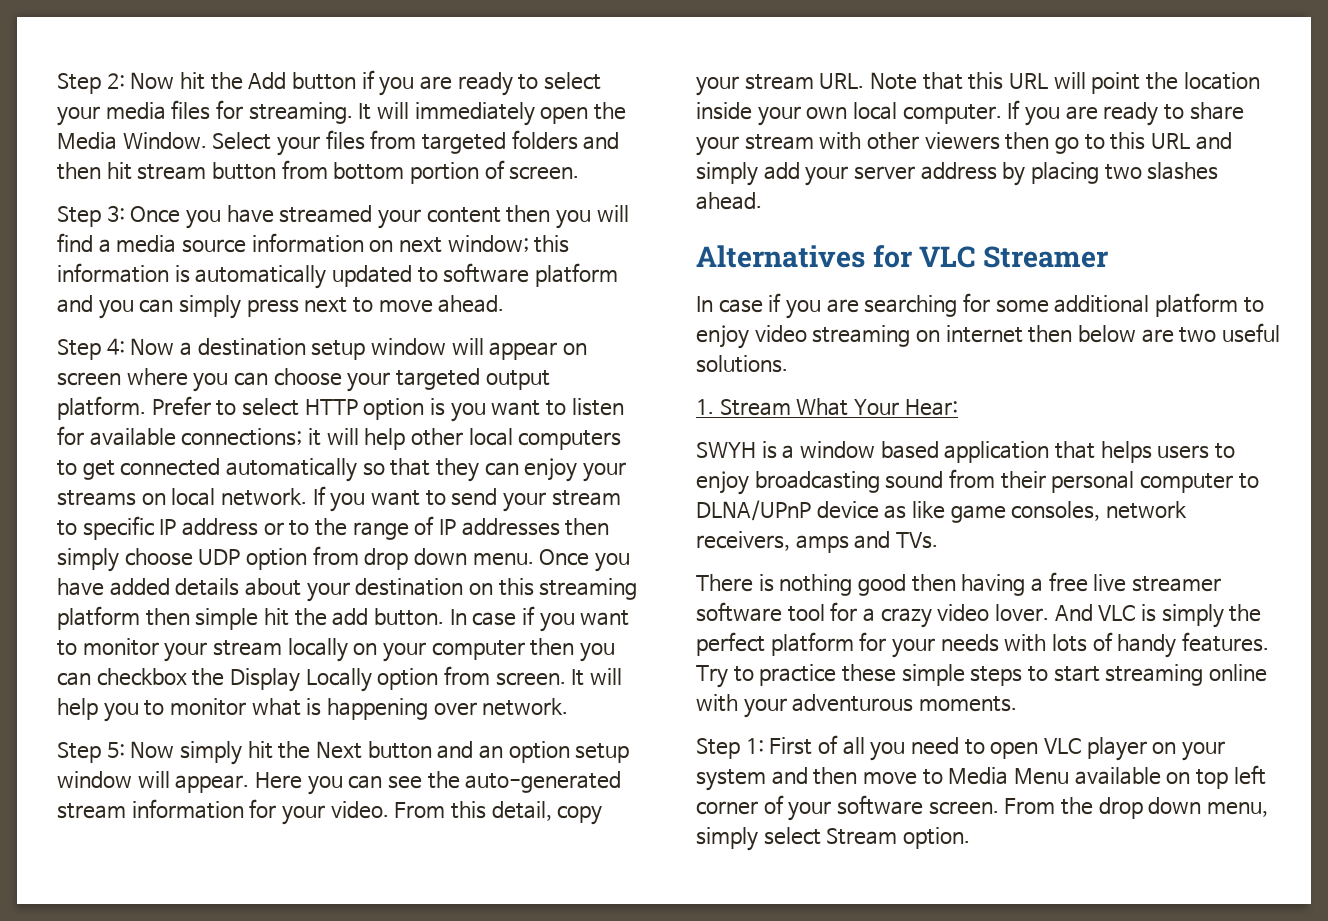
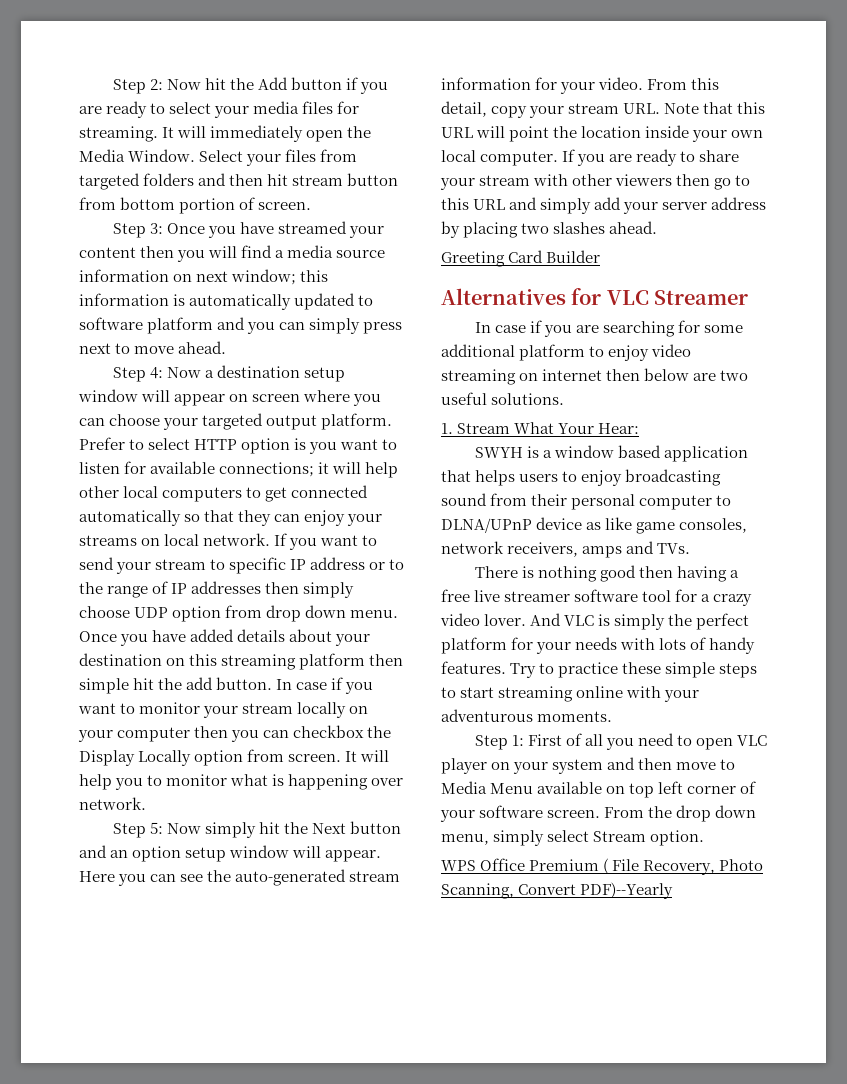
+ Greeting Card Builder
+ WPS Office Premium ( File Recovery, Photo Scanning, Convert PDF)--Yearly

